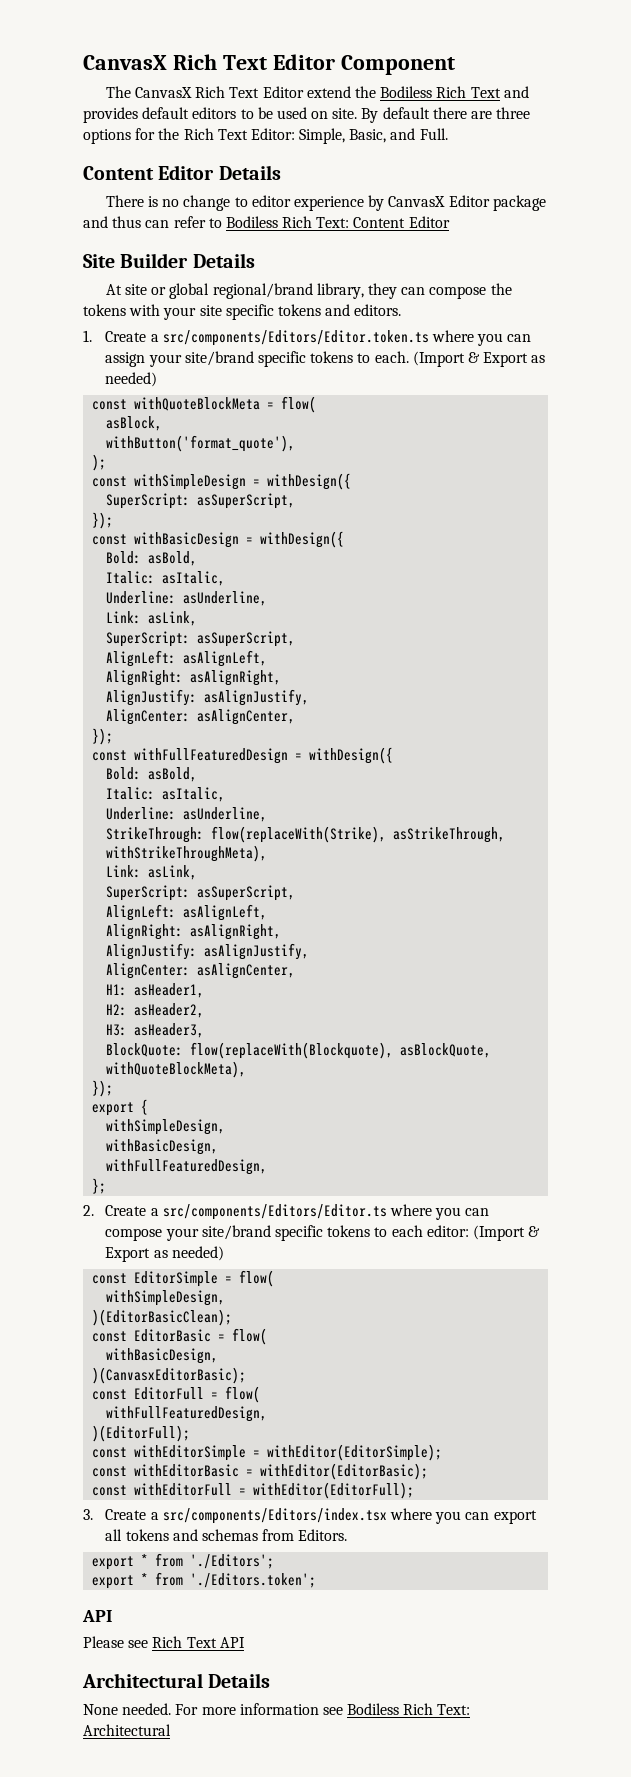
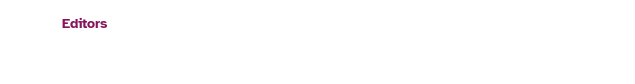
- CanvasX Rich Text Editor Component
- The CanvasX Rich Text Editor extend the Bodiless Rich Text and provides default editors to be used on site. By default there are three options for the Rich Text Editor: Simple, Basic, and Full.
- Content Editor Details
- There is no change to editor experience by CanvasX Editor package and thus can refer to Bodiless Rich Text: Content Editor
- Site Builder Details
- At site or global regional/brand library, they can compose the tokens with your site specific tokens and editors.
- 1. Create a src/components/Editors/Editor.token.ts where you can assign your site/brand specific tokens to each. (Import & Export as needed)
- const withQuoteBlockMeta = flow(
- asBlock,
- withButton('format_quote'),
- );
- const withSimpleDesign = withDesign({
- SuperScript: asSuperScript,
- });
- const withBasicDesign = withDesign({
- Bold: asBold,
- Italic: asItalic,
- Underline: asUnderline,
- Link: asLink,
- SuperScript: asSuperScript,
- AlignLeft: asAlignLeft,
- AlignRight: asAlignRight,
- AlignJustify: asAlignJustify,
- AlignCenter: asAlignCenter,
- });
- const withFullFeaturedDesign = withDesign({
- Bold: asBold,
- Italic: asItalic,
- Underline: asUnderline,
- StrikeThrough: flow(replaceWith(Strike), asStrikeThrough, withStrikeThroughMeta),
- Link: asLink,
- SuperScript: asSuperScript,
- AlignLeft: asAlignLeft,
- AlignRight: asAlignRight,
- AlignJustify: asAlignJustify,
- AlignCenter: asAlignCenter,
- H1: asHeader1,
- H2: asHeader2,
- H3: asHeader3,
- BlockQuote: flow(replaceWith(Blockquote), asBlockQuote, withQuoteBlockMeta),
- });
- export {
- withSimpleDesign,
- withBasicDesign,
- withFullFeaturedDesign,
- };
- 2. Create a src/components/Editors/Editor.ts where you can compose your site/brand specific tokens to each editor: (Import & Export as needed)
- const EditorSimple = flow(
- withSimpleDesign,
- )(EditorBasicClean);
- const EditorBasic = flow(
- withBasicDesign,
- )(CanvasxEditorBasic);
- const EditorFull = flow(
- withFullFeaturedDesign,
- )(EditorFull);
- const withEditorSimple = withEditor(EditorSimple);
- const withEditorBasic = withEditor(EditorBasic);
- const withEditorFull = withEditor(EditorFull);
- 3. Create a src/components/Editors/index.tsx where you can export all tokens and schemas from Editors.
- export * from './Editors';
- export * from './Editors.token';
- API
- Please see Rich Text API
- Architectural Details
- None needed. For more information see Bodiless Rich Text: Architectural
+ Editors

